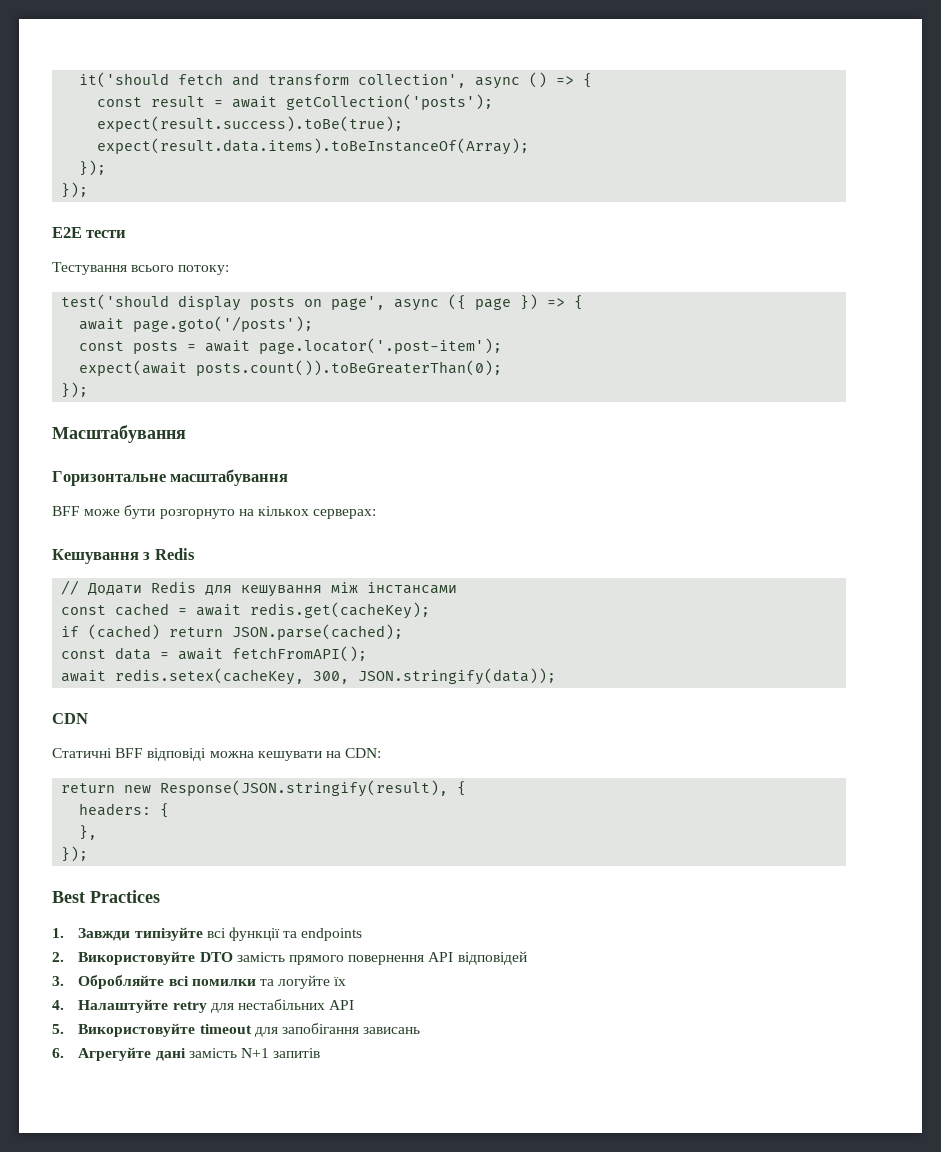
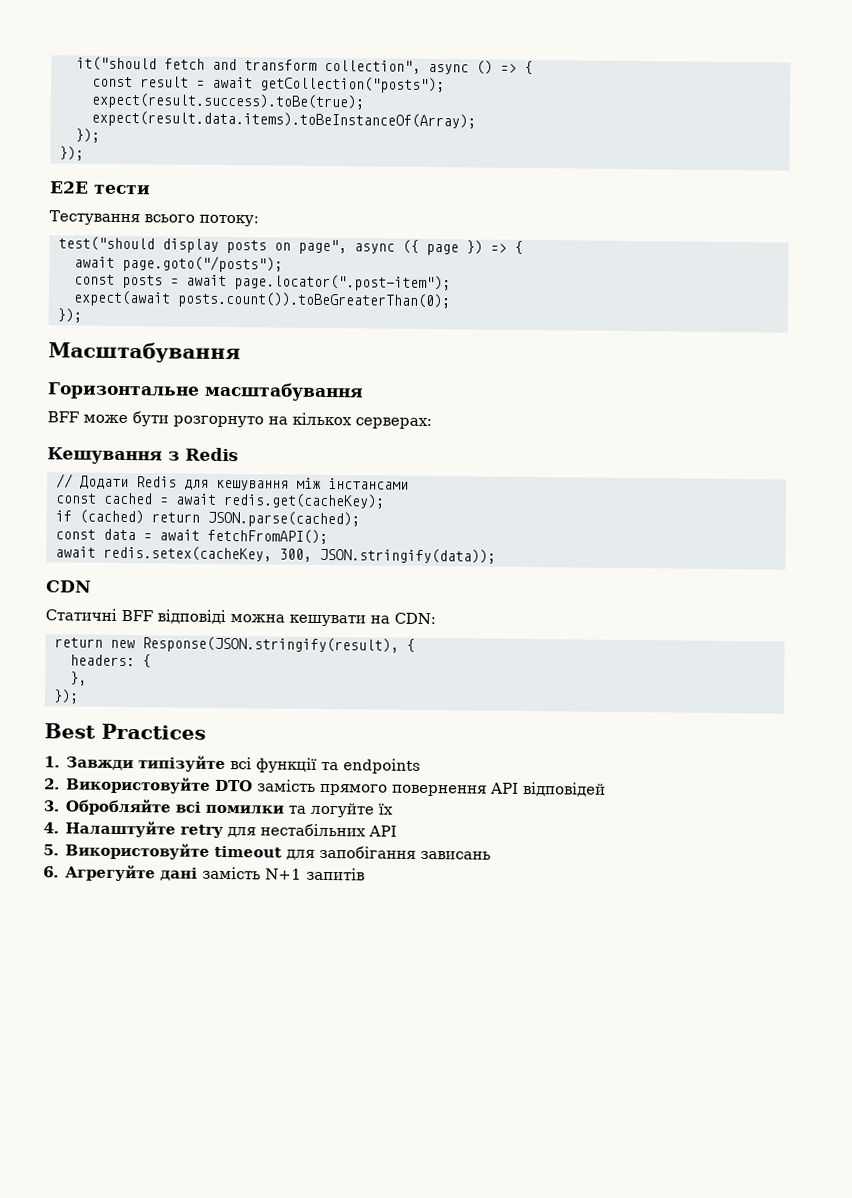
- it('should fetch and transform collection', async () => {
+ it("should fetch and transform collection", async () => {
- const result = await getCollection('posts');
+ const result = await getCollection("posts");
- test('should display posts on page', async ({ page }) => {
+ test("should display posts on page", async ({ page }) => {
- await page.goto('/posts');
+ await page.goto("/posts");
- const posts = await page.locator('.post-item');
+ const posts = await page.locator(".post-item");

